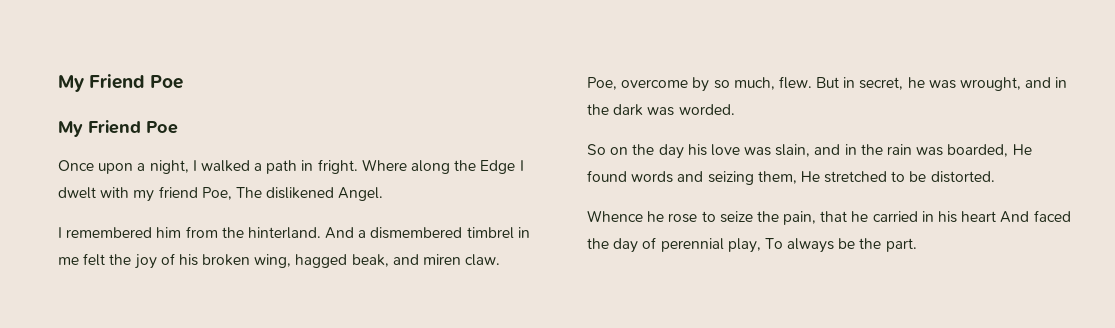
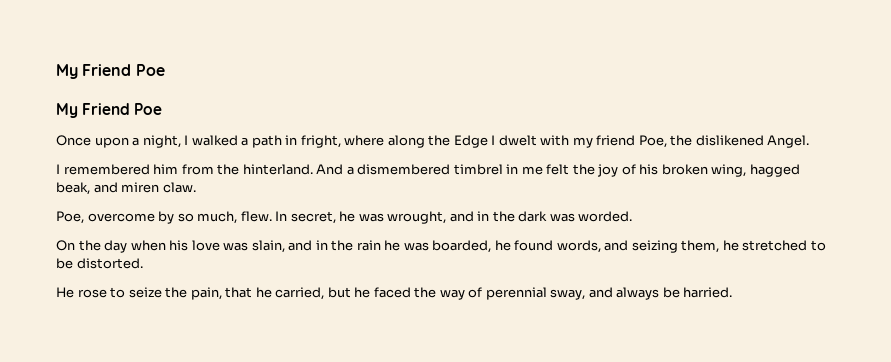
- Once upon a night, I walked a path in fright. Where along the Edge I dwelt with my friend Poe, The dislikened Angel.
+ Once upon a night, I walked a path in fright, where along the Edge I dwelt with my friend Poe, the dislikened Angel.
- But in secret, he was wrought, and in the dark was worded.
+ In secret, he was wrought, and in the dark was worded.
- So on the day his love was slain, and in the rain was boarded, He found words and seizing them, He stretched to be distorted.
+ On the day when his love was slain, and in the rain he was boarded, he found words, and seizing them, he stretched to be distorted.
- Whence he rose to seize the pain, that he carried in his heart And faced the day of perennial play, To always be the part.
+ He rose to seize the pain, that he carried, but he faced the way of perennial sway, and always be harried.

